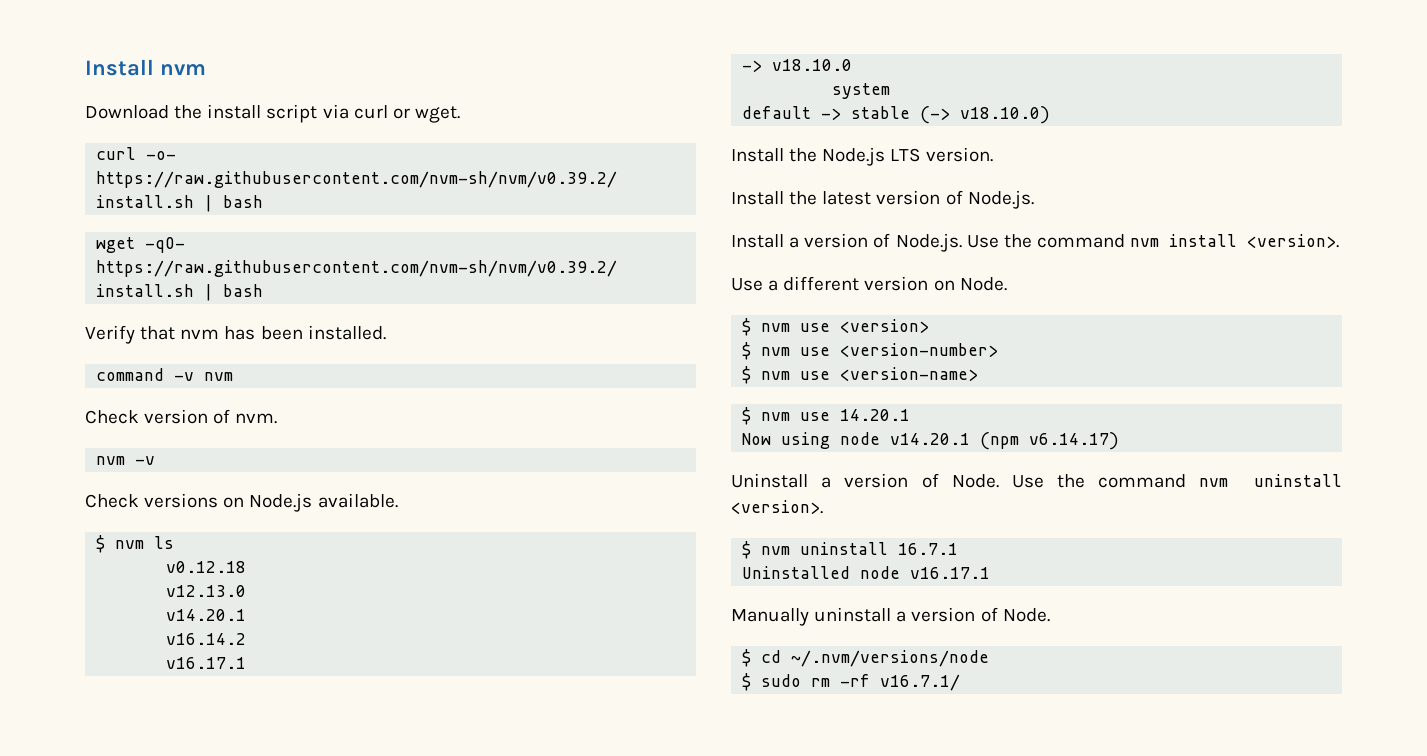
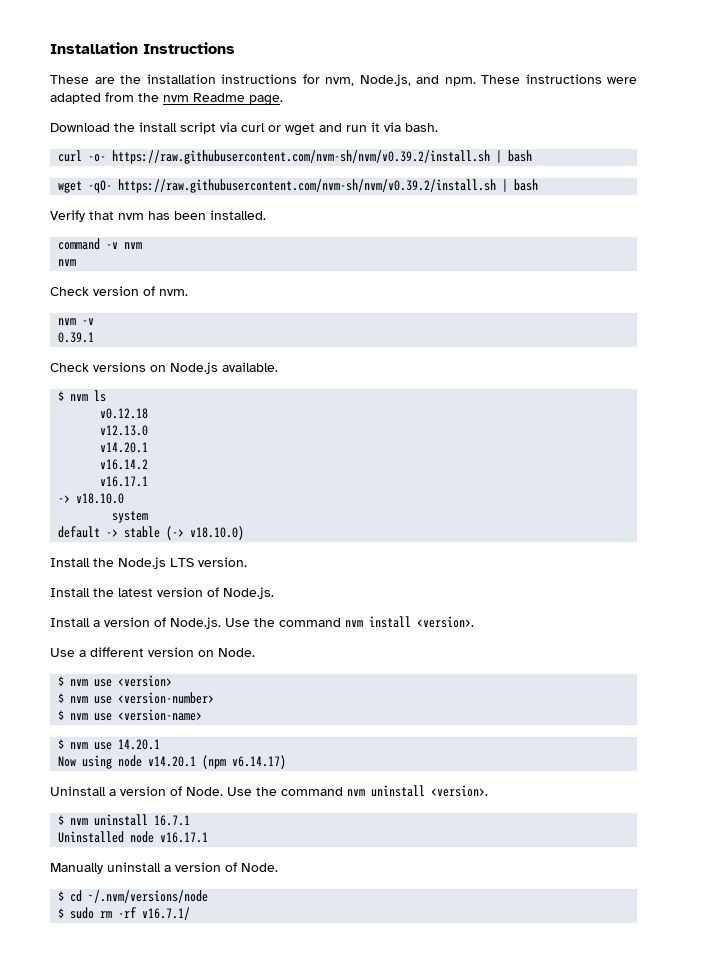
- Install nvm
+ Installation Instructions
+ These are the installation instructions for nvm, Node.js, and npm. These instructions were adapted from the nvm Readme page.
- Download the install script via curl or wget.
+ Download the install script via curl or wget and run it via bash.
  command -v nvm
+ nvm
+ 0.39.1

